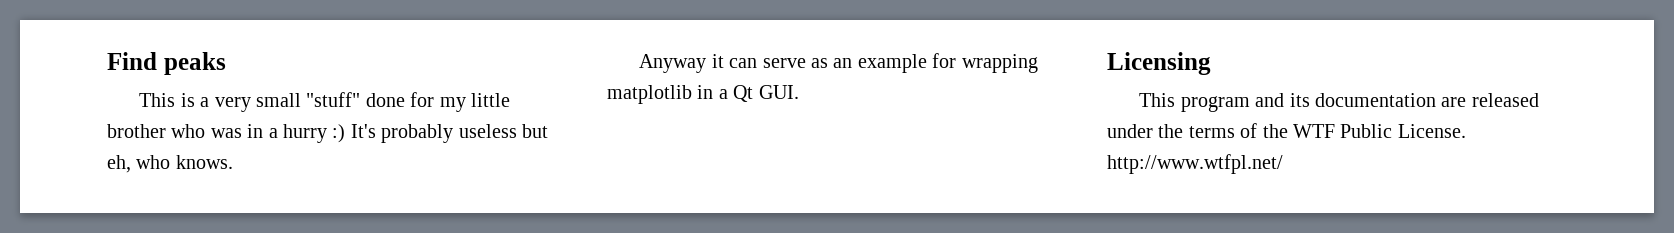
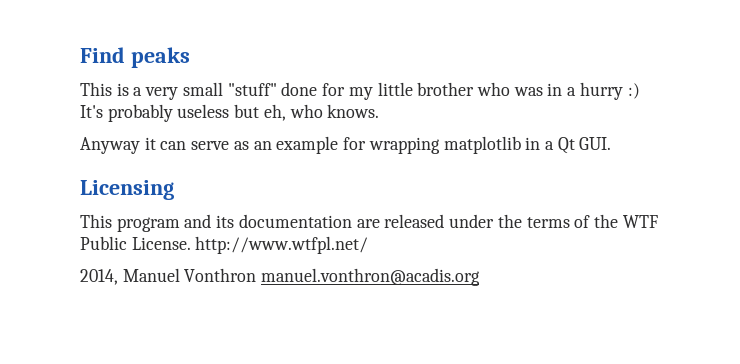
+ 2014, Manuel Vonthron manuel.vonthron@acadis.org

